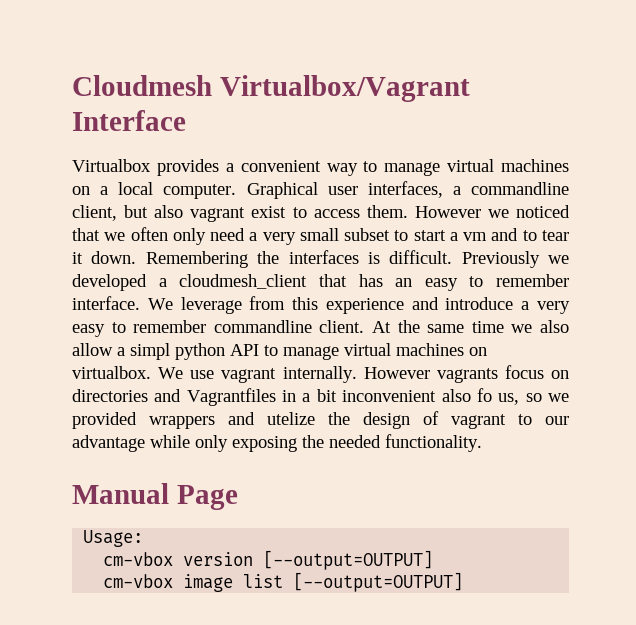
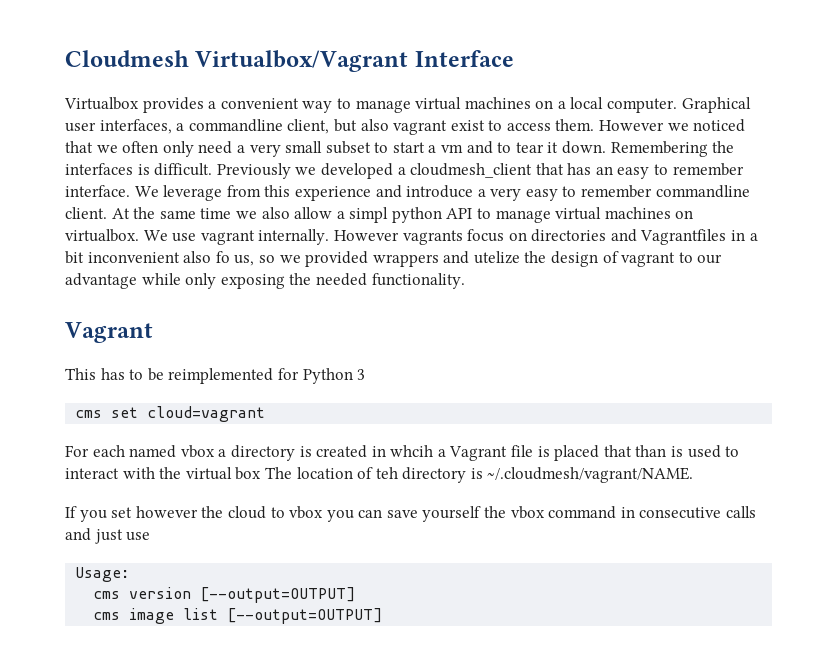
  However vagrants focus on directories and Vagrantfiles in a bit inconvenient also fo us, so we provided wrappers and utelize the design of vagrant to our advantage while only exposing the needed functionality.
- Manual Page
+ Vagrant
+ This has to be reimplemented for Python 3
+ cms set cloud=vagrant
+ For each named vbox a directory is created in whcih a Vagrant file is placed that than is used to interact with the virtual box The location of teh directory is ~/.cloudmesh/vagrant/NAME.
+ If you set however the cloud to vbox you can save yourself the vbox command in consecutive calls and just use
- cm-vbox version [--output=OUTPUT]
+ cms version [--output=OUTPUT]
- cm-vbox image list [--output=OUTPUT]
+ cms image list [--output=OUTPUT]

